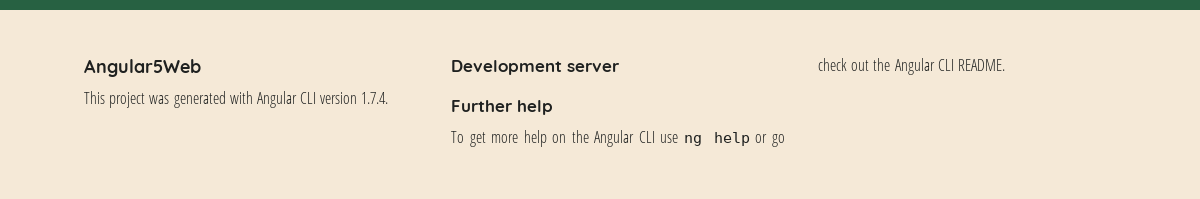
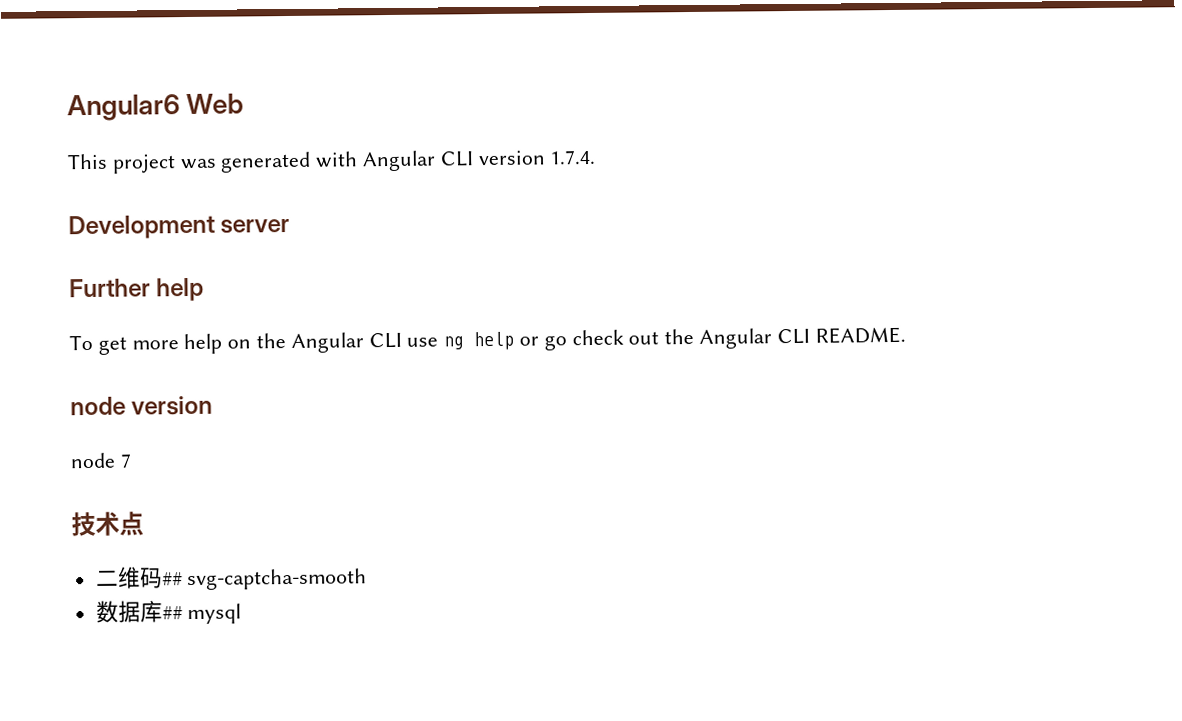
- Angular5Web
+ Angular6 Web
+ node version
+ node 7
+ 技术点
+ 二维码## svg-captcha-smooth
+ 数据库## mysql

